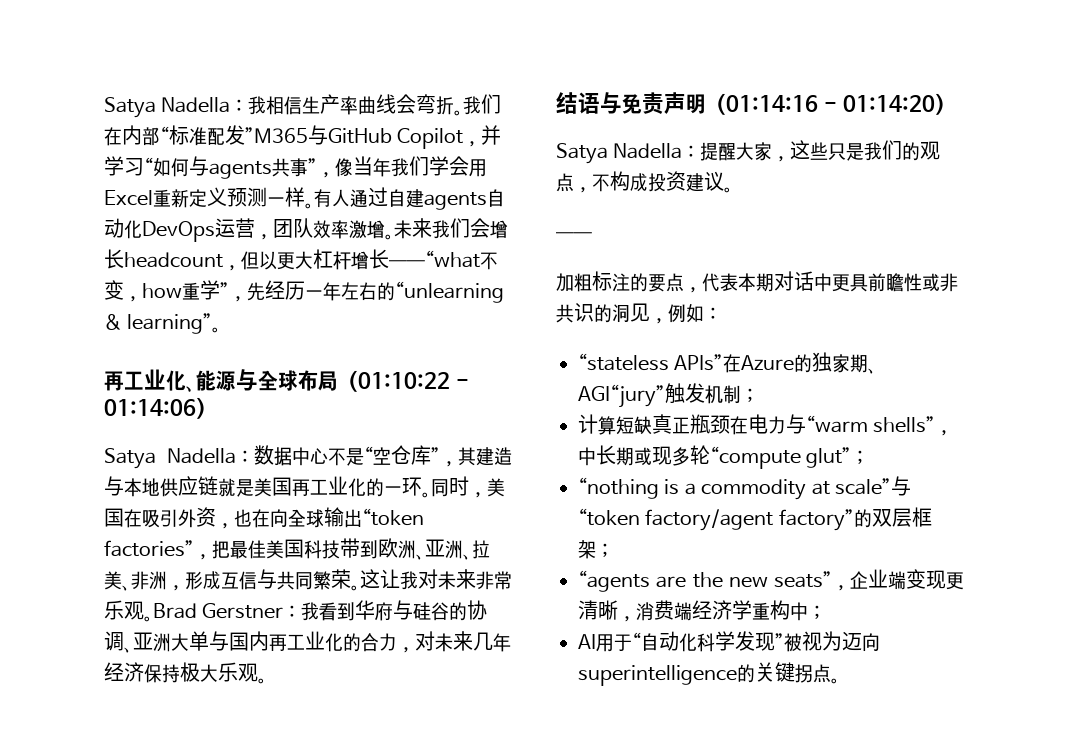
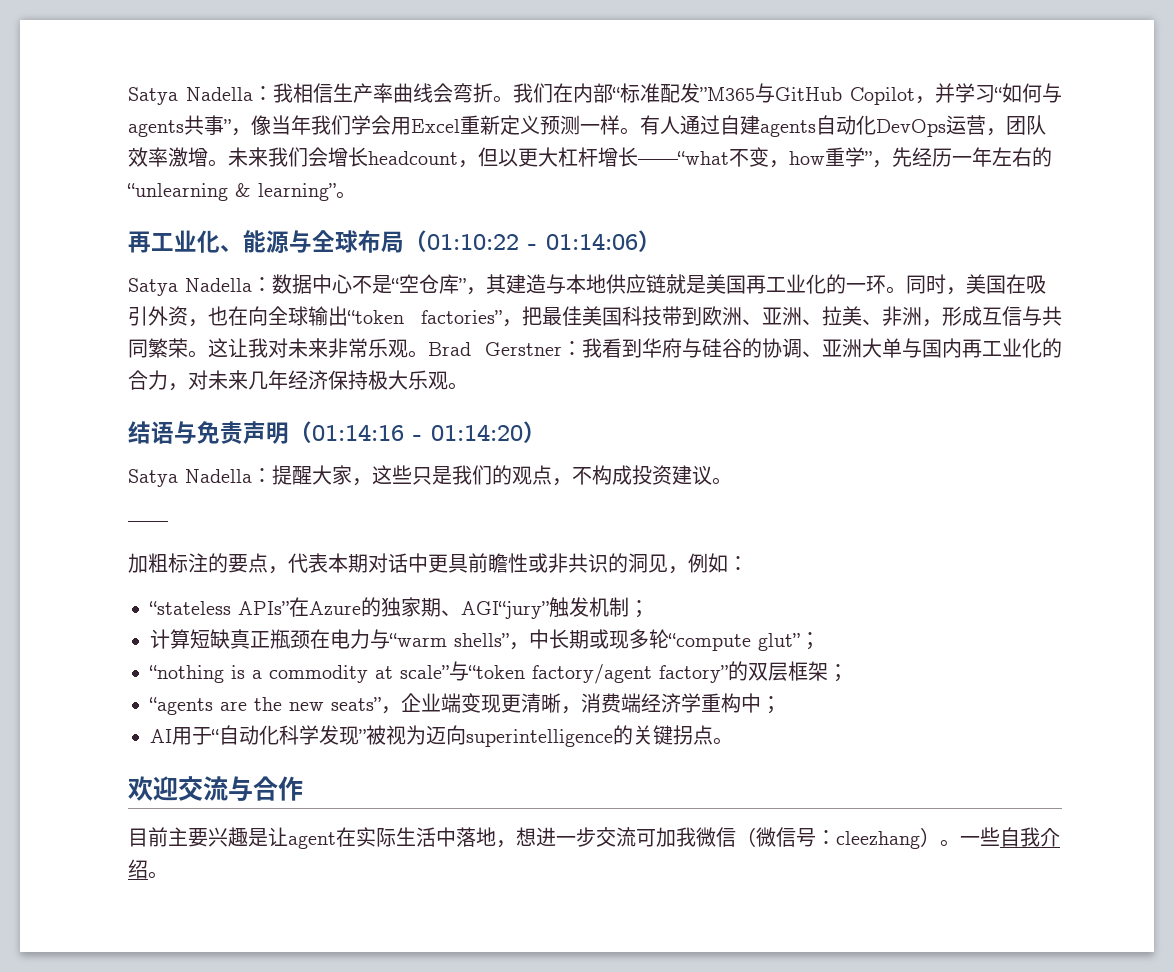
+ 欢迎交流与合作
+ 目前主要兴趣是让agent在实际生活中落地，想进一步交流可加我微信（微信号：cleezhang）。一些自我介绍。

